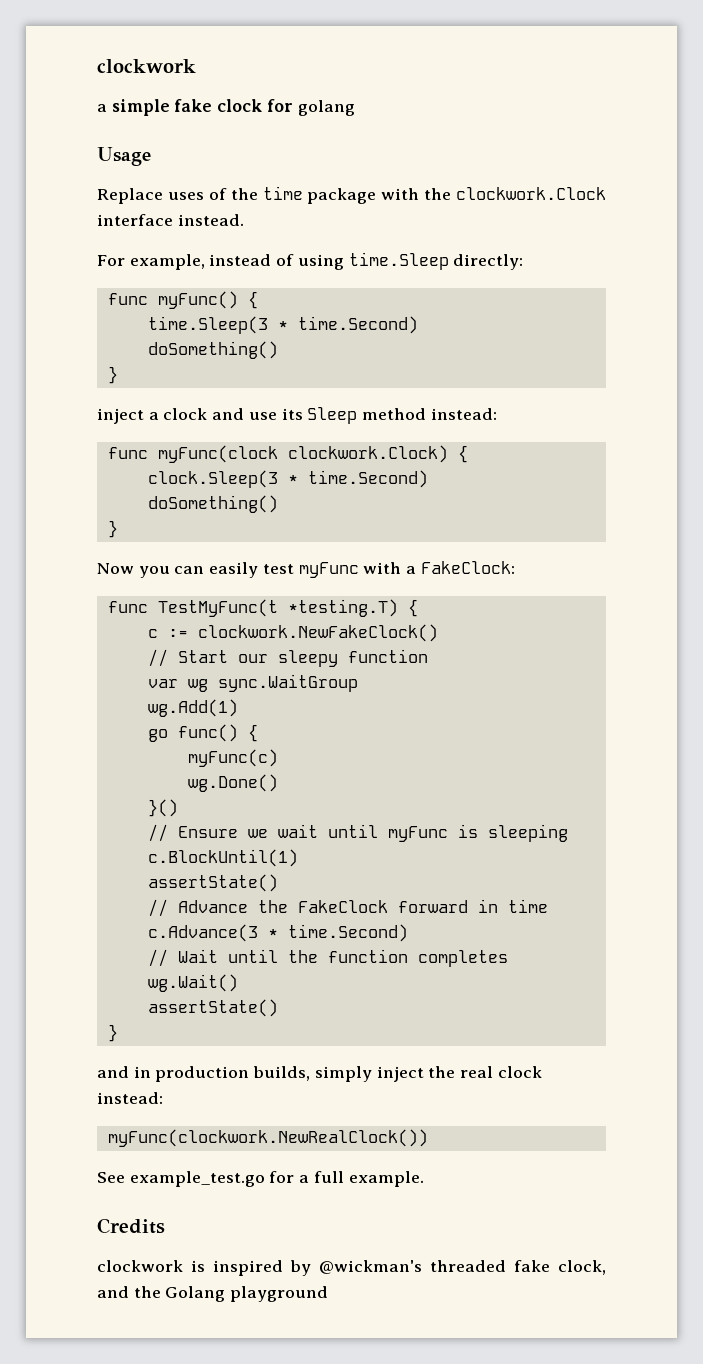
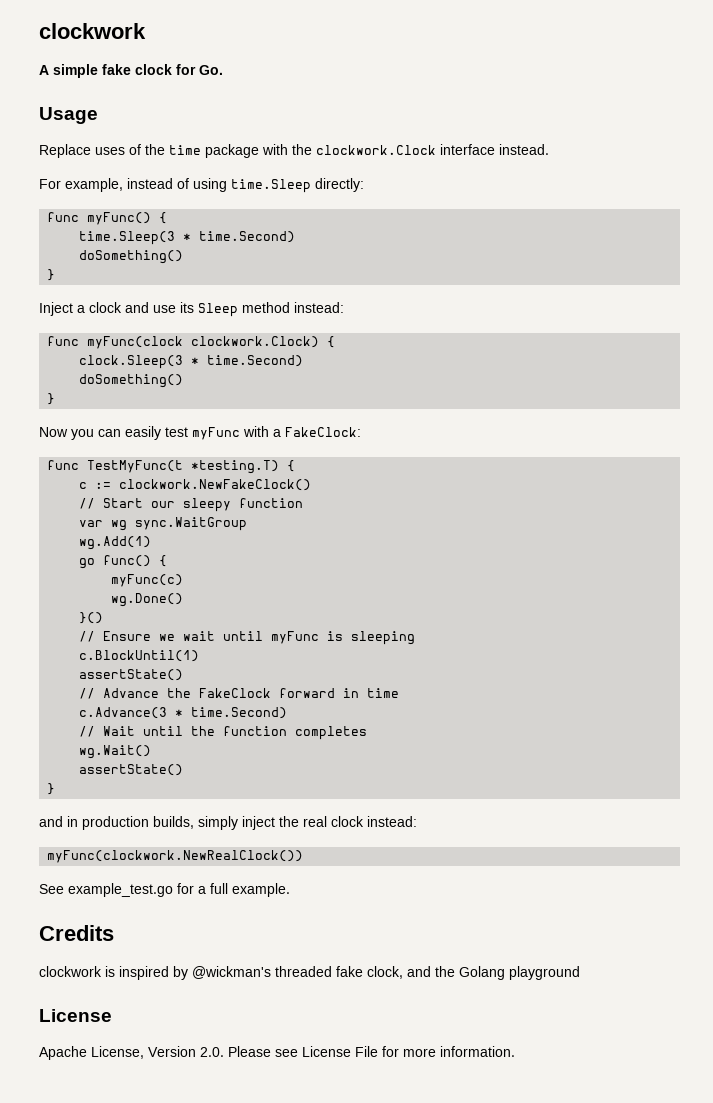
- a simple fake clock for golang
+ A simple fake clock for Go.
- inject a clock and use its Sleep method instead:
+ Inject a clock and use its Sleep method instead:
  clockwork is inspired by @wickman's threaded fake clock, and the Golang playground
+ License
+ Apache License, Version 2.0. Please see License File for more information.

